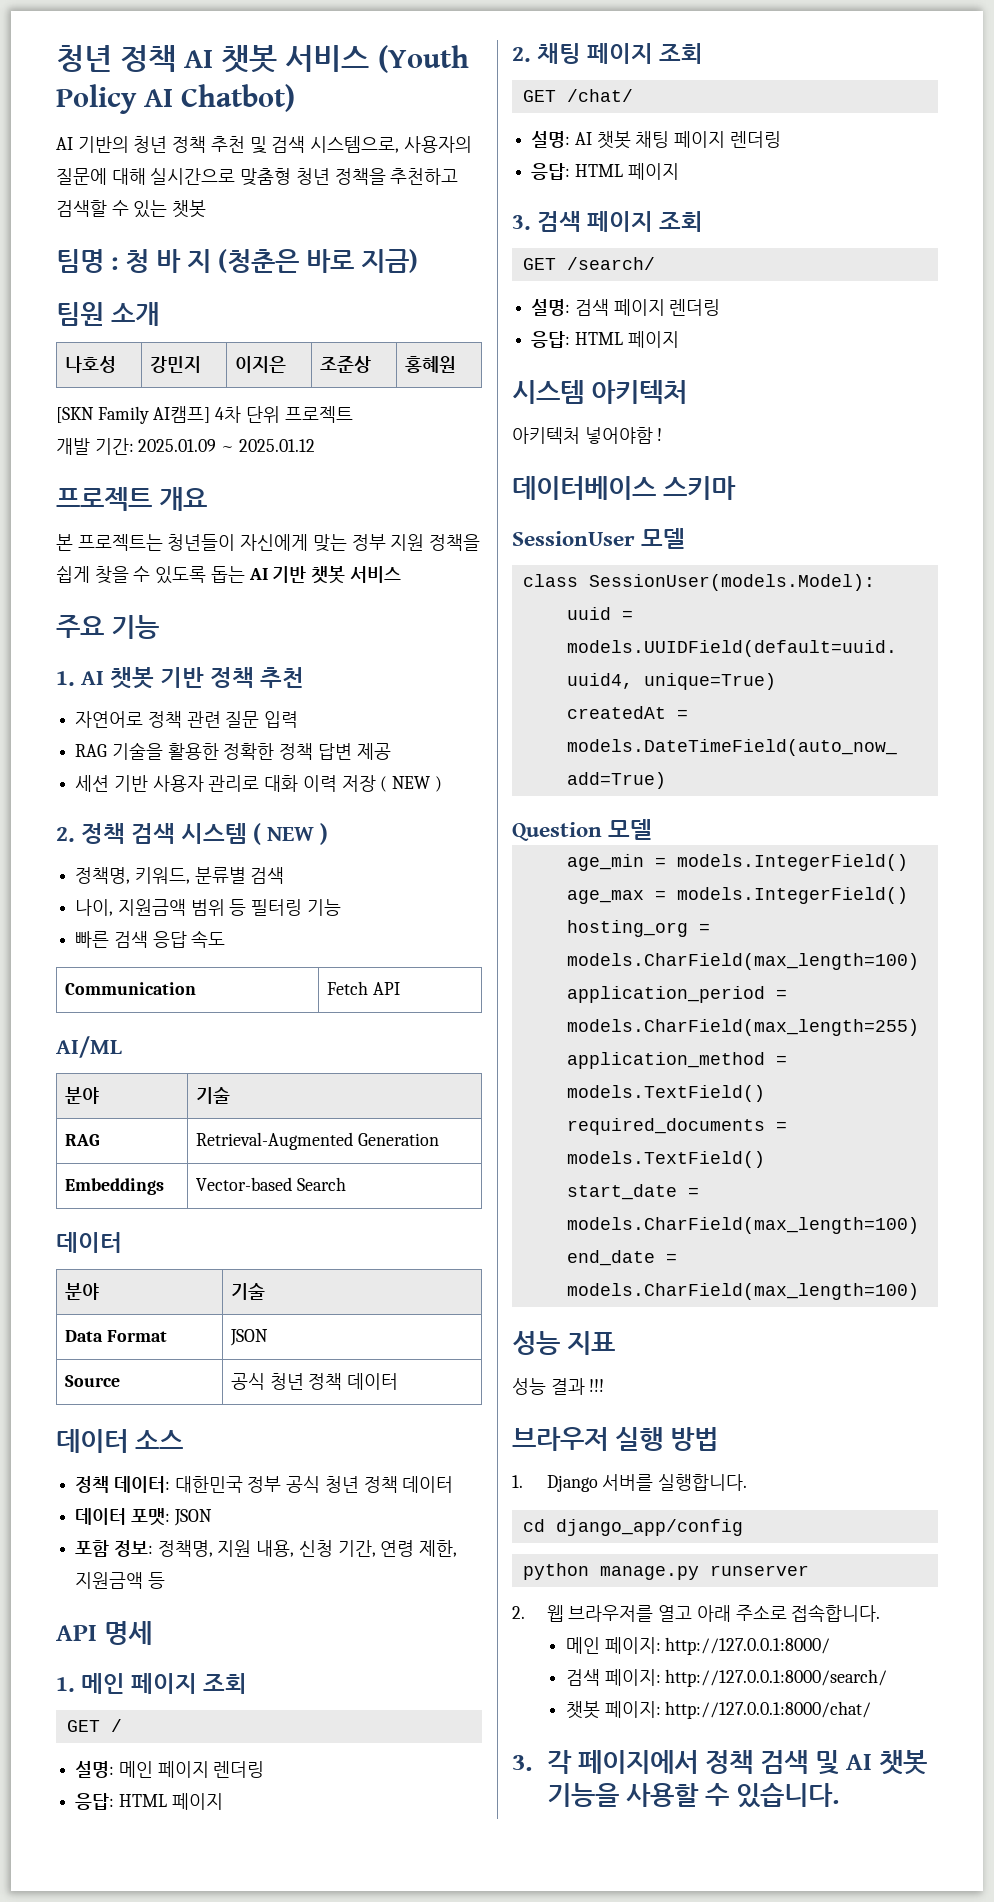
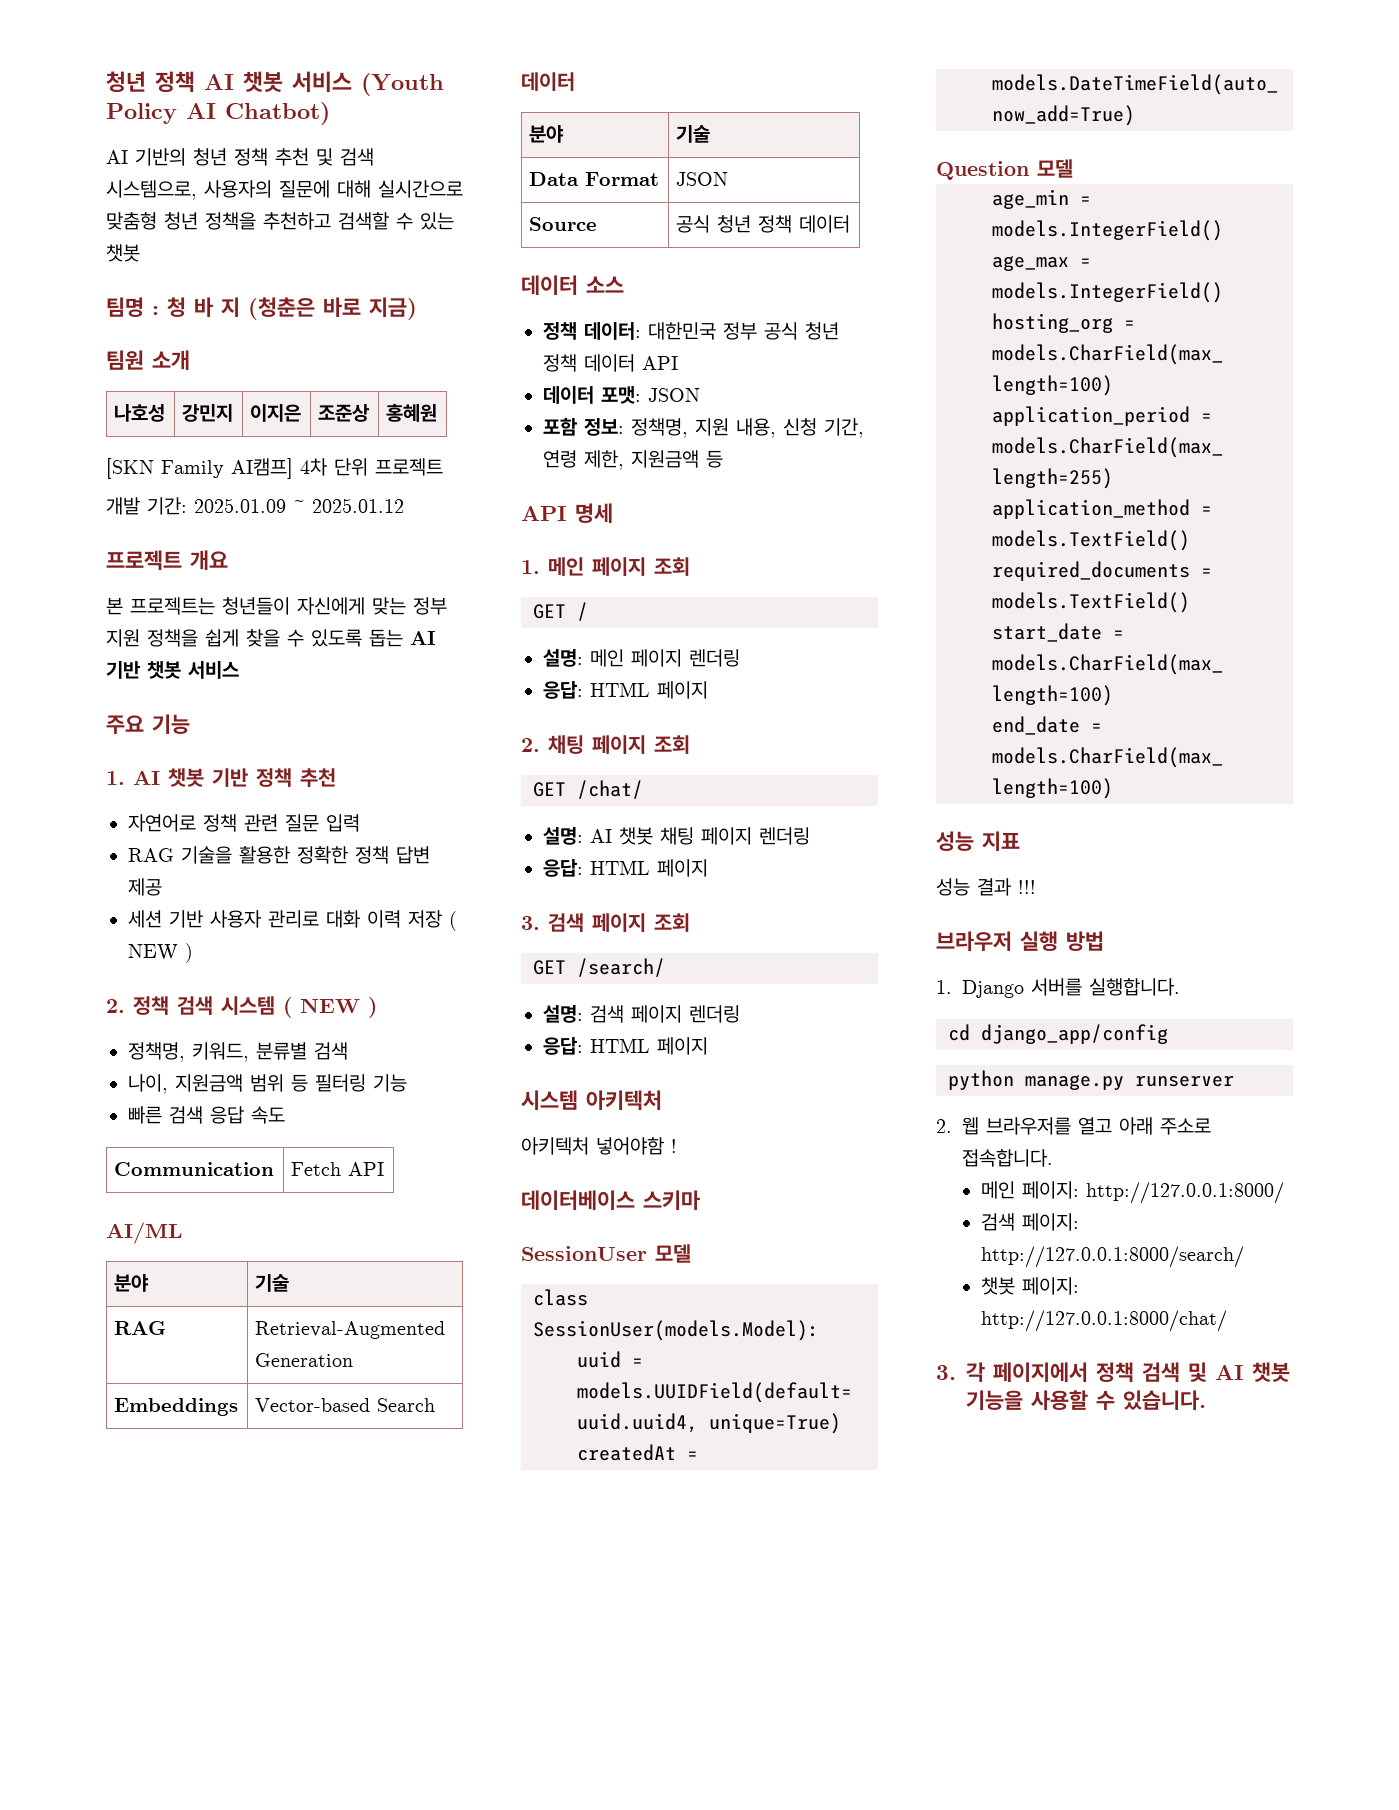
- 정책 데이터: 대한민국 정부 공식 청년 정책 데이터
+ 정책 데이터: 대한민국 정부 공식 청년 정책 데이터 API

